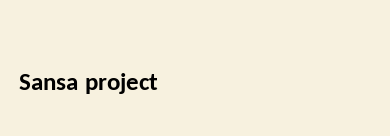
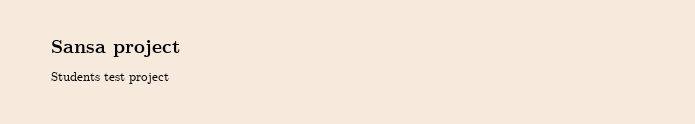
+ Students test project

